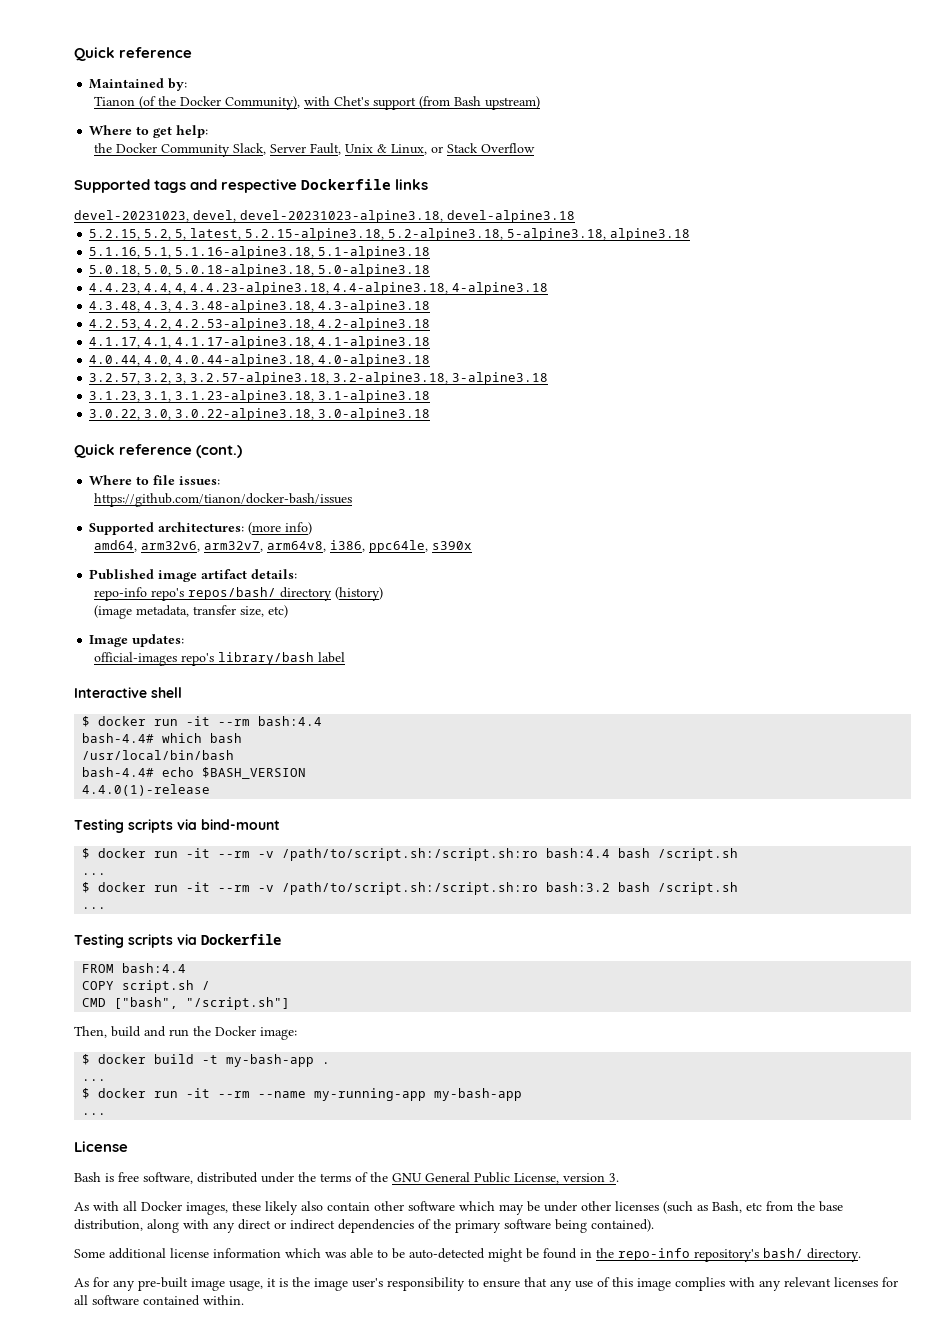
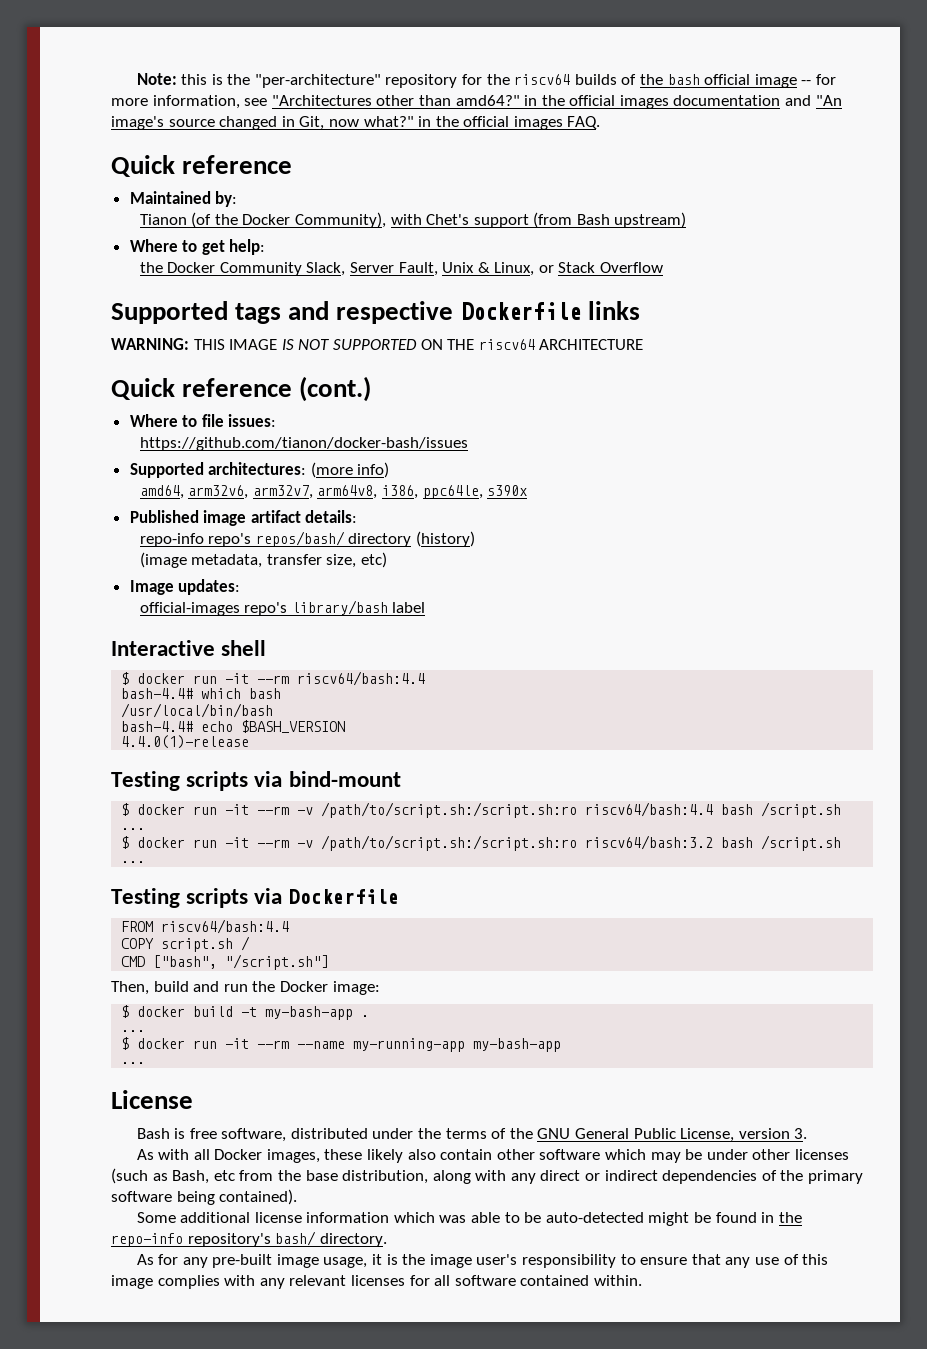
+ Note: this is the "per-architecture" repository for the riscv64 builds of the bash official image -- for more information, see "Architectures other than amd64?" in the official images documentation and "An image's source changed in Git, now what?" in the official images FAQ.
- devel-20231023, devel, devel-20231023-alpine3.18, devel-alpine3.18
- 5.2.15, 5.2, 5, latest, 5.2.15-alpine3.18, 5.2-alpine3.18, 5-alpine3.18, alpine3.18
- 5.1.16, 5.1, 5.1.16-alpine3.18, 5.1-alpine3.18
- 5.0.18, 5.0, 5.0.18-alpine3.18, 5.0-alpine3.18
- 4.4.23, 4.4, 4, 4.4.23-alpine3.18, 4.4-alpine3.18, 4-alpine3.18
- 4.3.48, 4.3, 4.3.48-alpine3.18, 4.3-alpine3.18
- 4.2.53, 4.2, 4.2.53-alpine3.18, 4.2-alpine3.18
- 4.1.17, 4.1, 4.1.17-alpine3.18, 4.1-alpine3.18
- 4.0.44, 4.0, 4.0.44-alpine3.18, 4.0-alpine3.18
- 3.2.57, 3.2, 3, 3.2.57-alpine3.18, 3.2-alpine3.18, 3-alpine3.18
- 3.1.23, 3.1, 3.1.23-alpine3.18, 3.1-alpine3.18
- 3.0.22, 3.0, 3.0.22-alpine3.18, 3.0-alpine3.18
+ WARNING: THIS IMAGE IS NOT SUPPORTED ON THE riscv64 ARCHITECTURE
- $ docker run -it --rm bash:4.4
+ $ docker run -it --rm riscv64/bash:4.4
- $ docker run -it --rm -v /path/to/script.sh:/script.sh:ro bash:4.4 bash /script.sh
+ $ docker run -it --rm -v /path/to/script.sh:/script.sh:ro riscv64/bash:4.4 bash /script.sh
- $ docker run -it --rm -v /path/to/script.sh:/script.sh:ro bash:3.2 bash /script.sh
+ $ docker run -it --rm -v /path/to/script.sh:/script.sh:ro riscv64/bash:3.2 bash /script.sh
- FROM bash:4.4
+ FROM riscv64/bash:4.4

